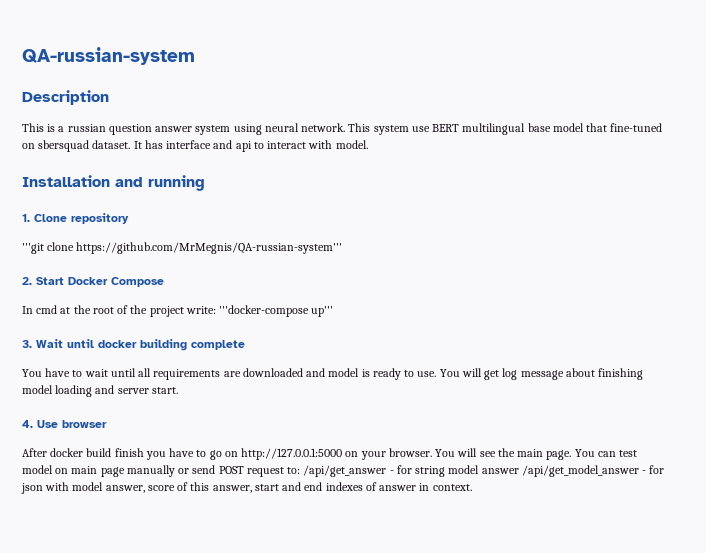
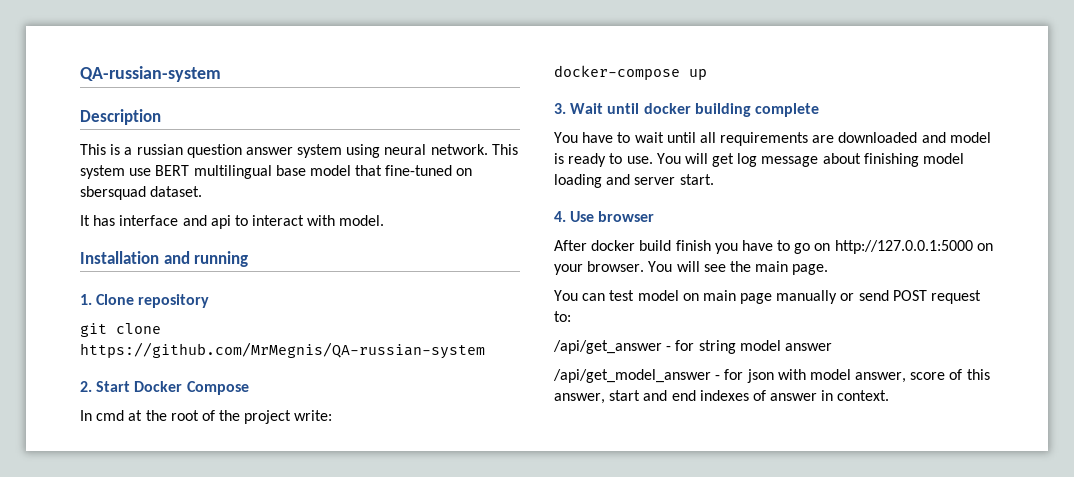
- This system use BERT multilingual base model that fine-tuned on sbersquad dataset. It has interface and api to interact with model.
+ This system use BERT multilingual base model that fine-tuned on sbersquad dataset.
+ It has interface and api to interact with model.
- '''git clone https://github.com/MrMegnis/QA-russian-system'''
+ git clone https://github.com/MrMegnis/QA-russian-system
- In cmd at the root of the project write: '''docker-compose up'''
+ In cmd at the root of the project write:
+ docker-compose up
- You will see the main page. You can test model on main page manually or send POST request to: /api/get_answer - for string model answer /api/get_model_answer - for json with model answer, score of this answer, start and end indexes of answer in context.
+ You will see the main page.
+ You can test model on main page manually or send POST request to:
+ /api/get_answer - for string model answer
+ /api/get_model_answer - for json with model answer, score of this answer, start and end indexes of answer in context.

